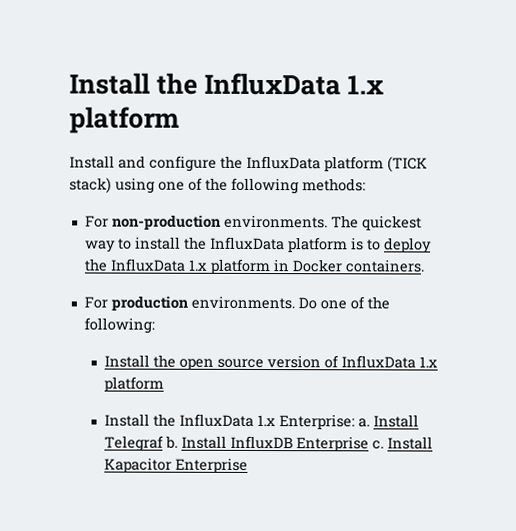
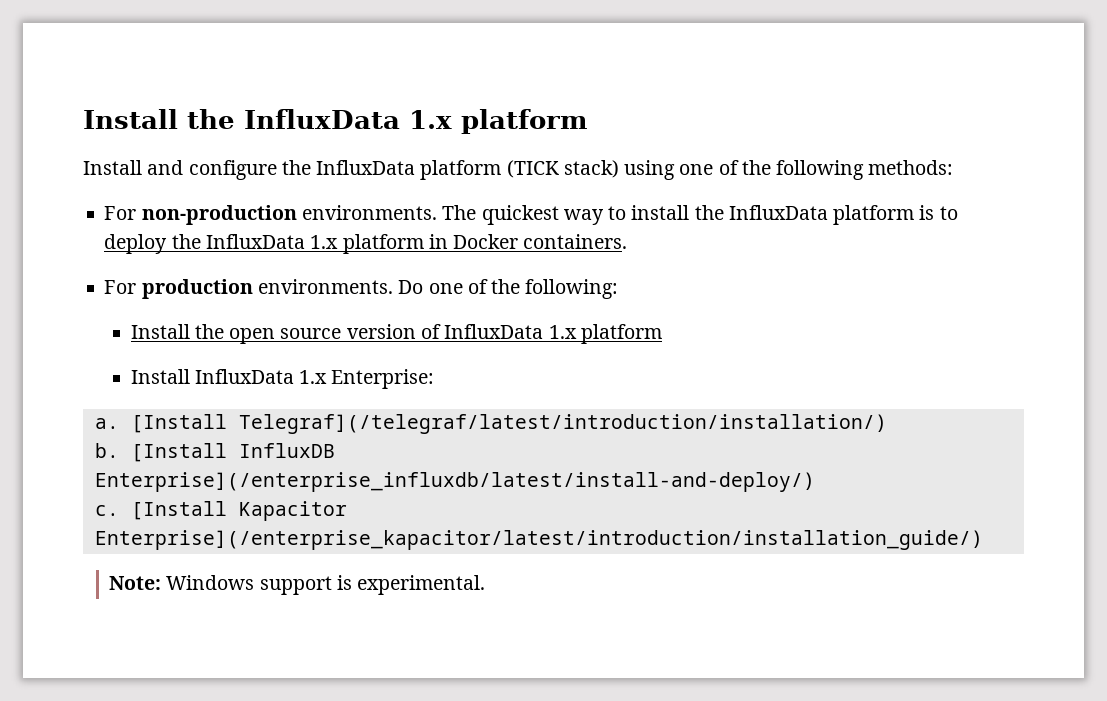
- Install the InfluxData 1.x Enterprise: a. Install Telegraf b. Install InfluxDB Enterprise c. Install Kapacitor Enterprise
+ Install InfluxData 1.x Enterprise:
+ a. [Install Telegraf](/telegraf/latest/introduction/installation/)
+ b. [Install InfluxDB Enterprise](/enterprise_influxdb/latest/install-and-deploy/)
+ c. [Install Kapacitor Enterprise](/enterprise_kapacitor/latest/introduction/installation_guide/)
+ Note: Windows support is experimental.

